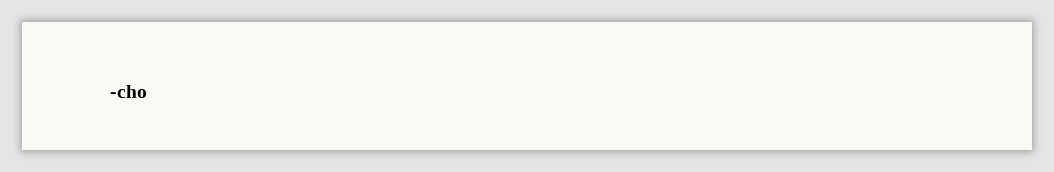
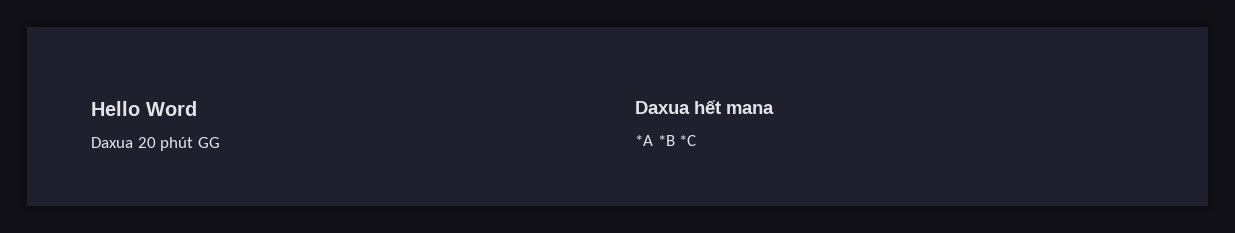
- -cho
+ Hello Word
+ Daxua 20 phút GG
+ Daxua hết mana
+ *A *B *C

